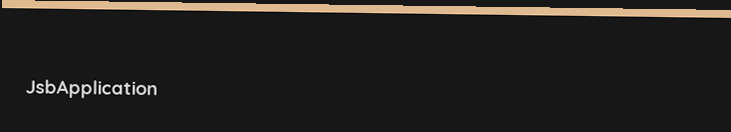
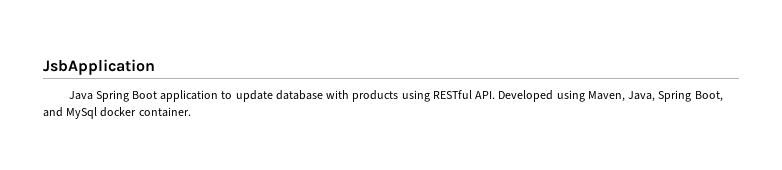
+ Java Spring Boot application to update database with products using RESTful API. Developed using Maven, Java, Spring Boot, and MySql docker container.

